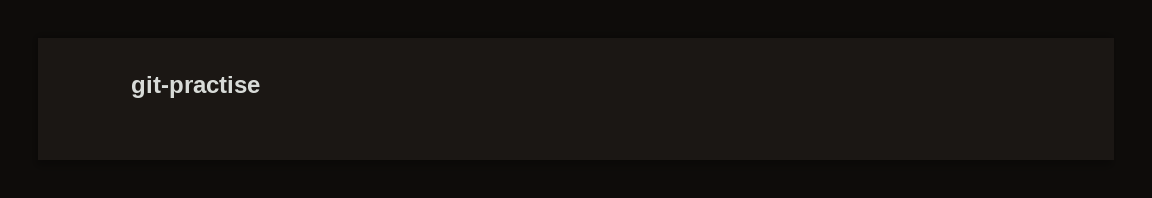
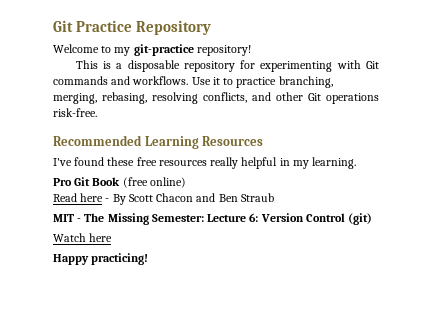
- git-practise
+ Git Practice Repository
+ Welcome to my git-practice repository!
+ This is a disposable repository for experimenting with Git commands and workflows. Use it to practice branching, merging, rebasing, resolving conflicts, and other Git operations risk-free.
+ Recommended Learning Resources
+ I've found these free resources really helpful in my learning.
+ Pro Git Book (free online)
+ Read here - By Scott Chacon and Ben Straub
+ MIT - The Missing Semester: Lecture 6: Version Control (git)
+ Watch here
+ Happy practicing!

